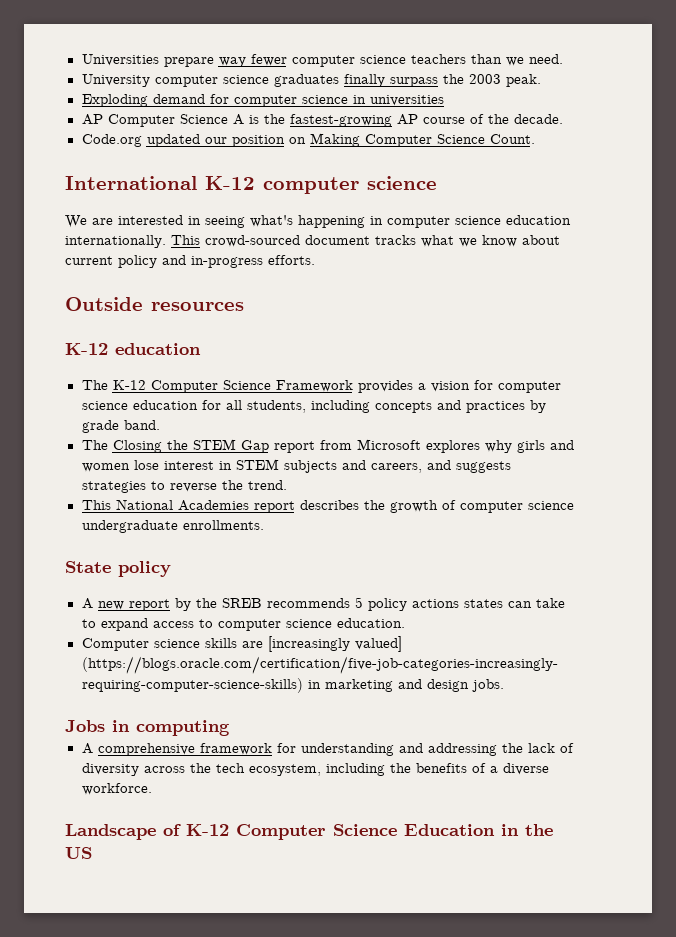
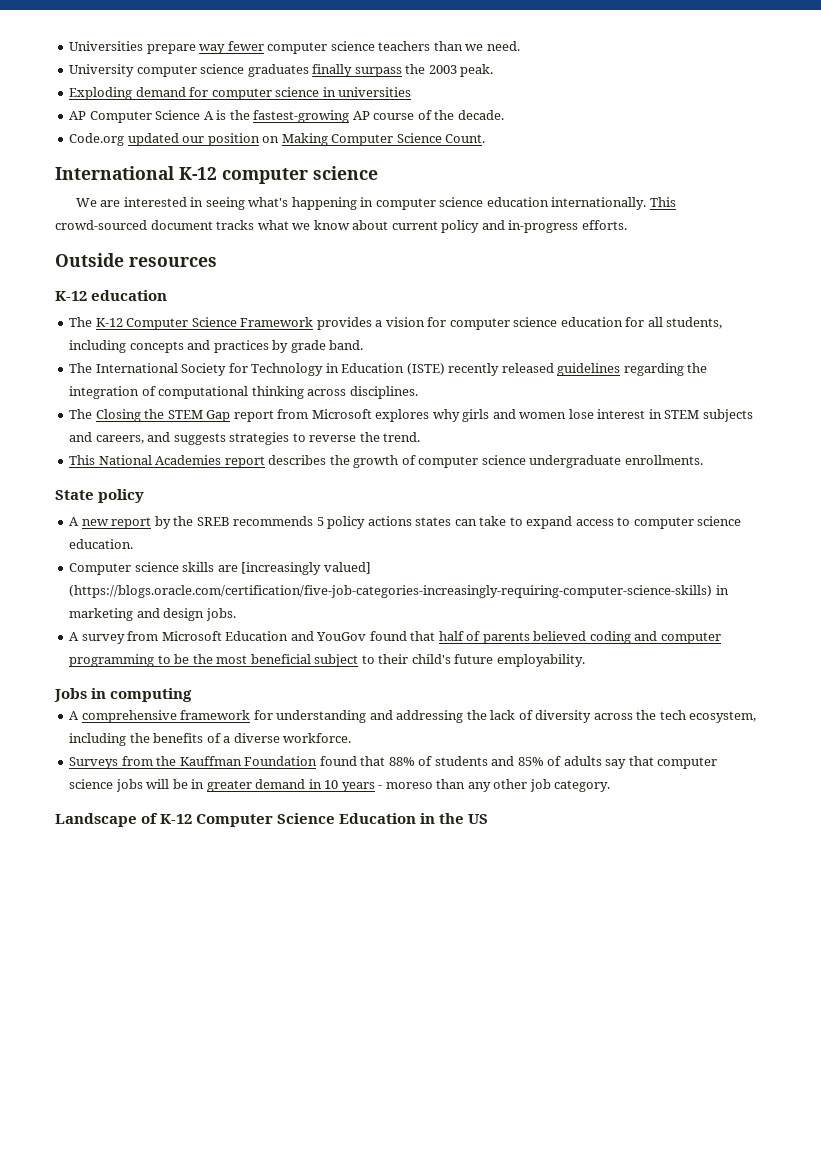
+ The International Society for Technology in Education (ISTE) recently released guidelines regarding the integration of computational thinking across disciplines.
+ A survey from Microsoft Education and YouGov found that half of parents believed coding and computer programming to be the most beneficial subject to their child's future employability.
+ Surveys from the Kauffman Foundation found that 88% of students and 85% of adults say that computer science jobs will be in greater demand in 10 years - moreso than any other job category.

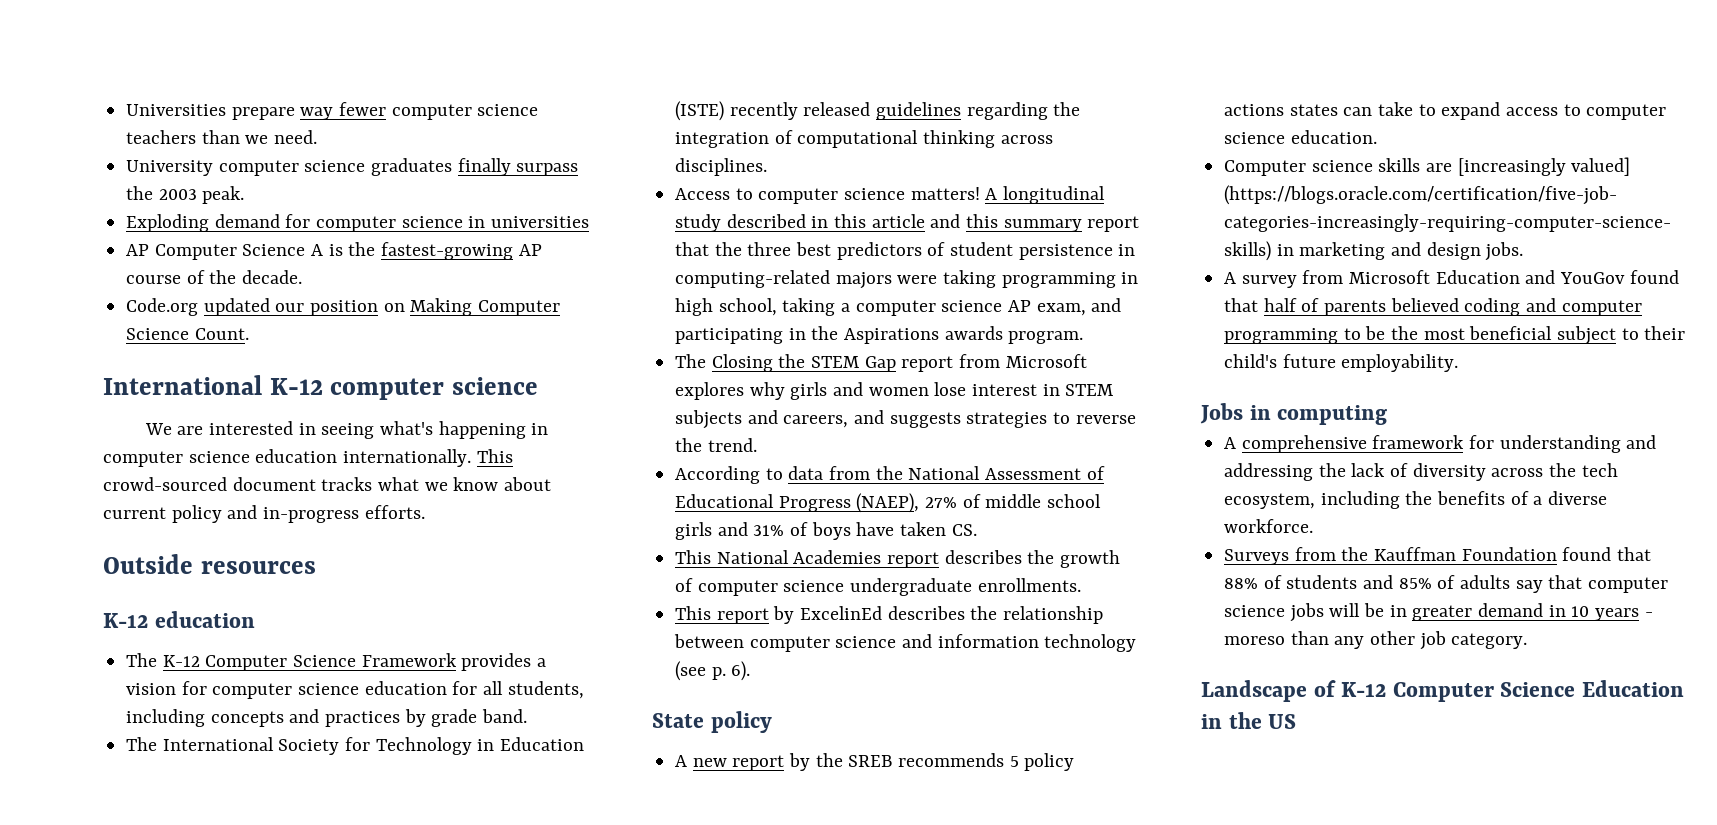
+ Access to computer science matters! A longitudinal study described in this article and this summary report that the three best predictors of student persistence in computing-related majors were taking programming in high school, taking a computer science AP exam, and participating in the Aspirations awards program.
+ According to data from the National Assessment of Educational Progress (NAEP), 27% of middle school girls and 31% of boys have taken CS.
+ This report by ExcelinEd describes the relationship between computer science and information technology (see p. 6).

